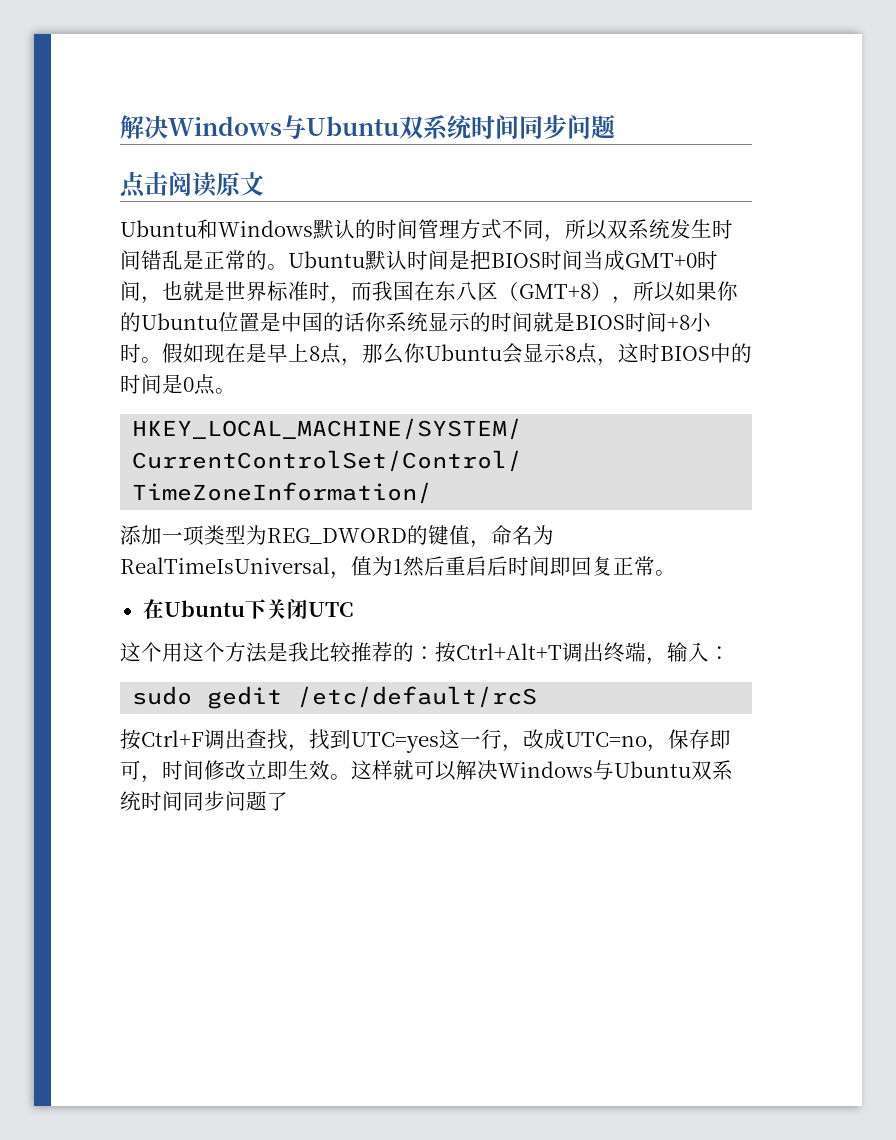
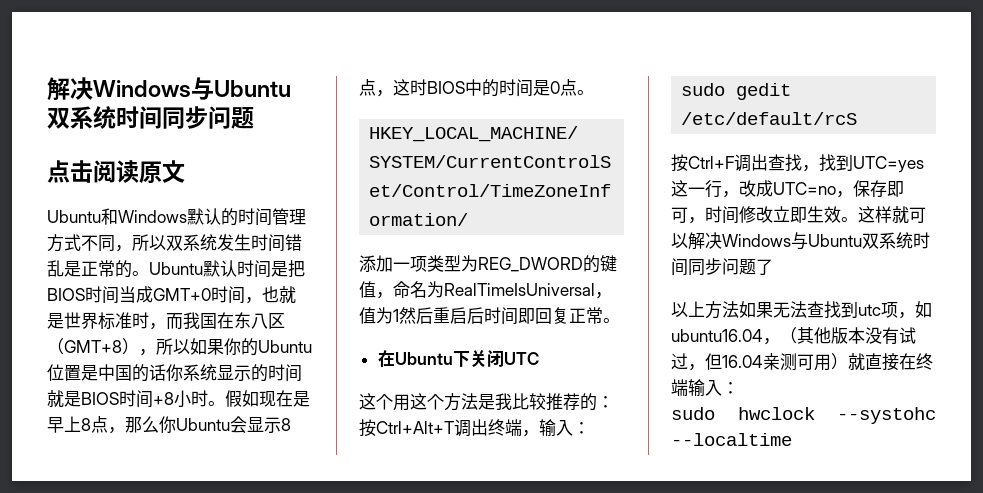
+ 以上方法如果无法查找到utc项，如ubuntu16.04，（其他版本没有试过，但16.04亲测可用）就直接在终端输入：
+ sudo hwclock --systohc --localtime

